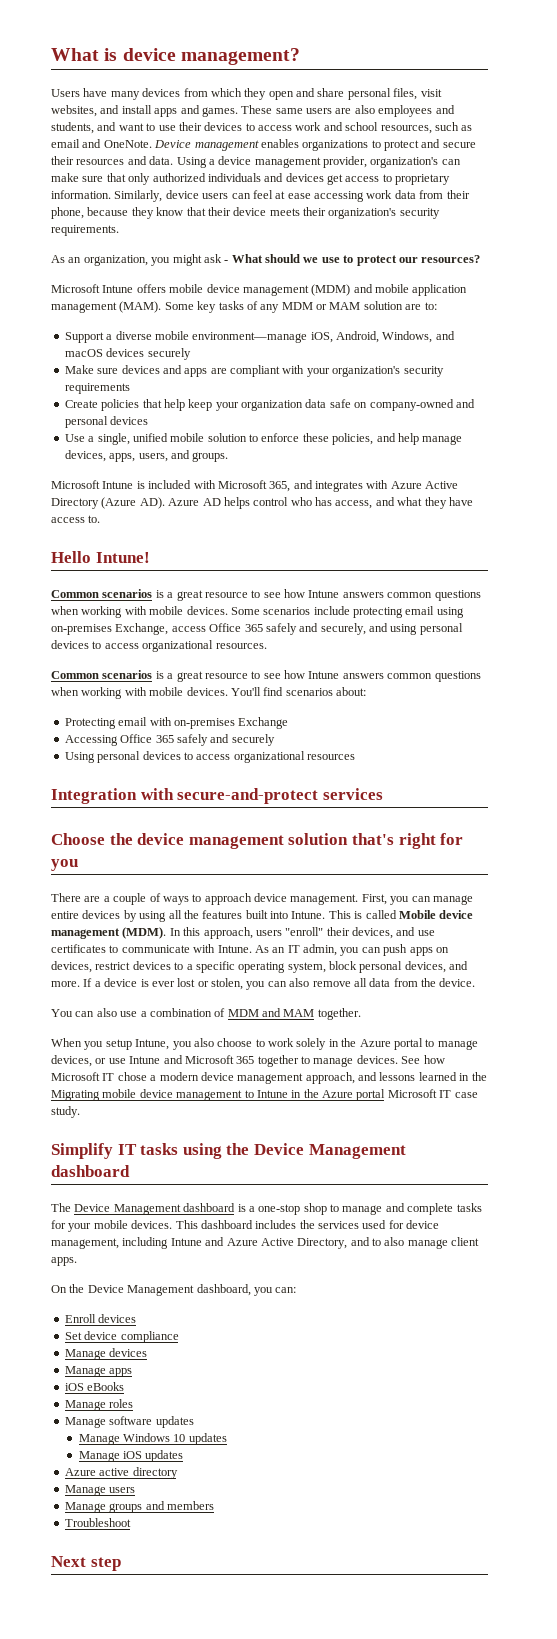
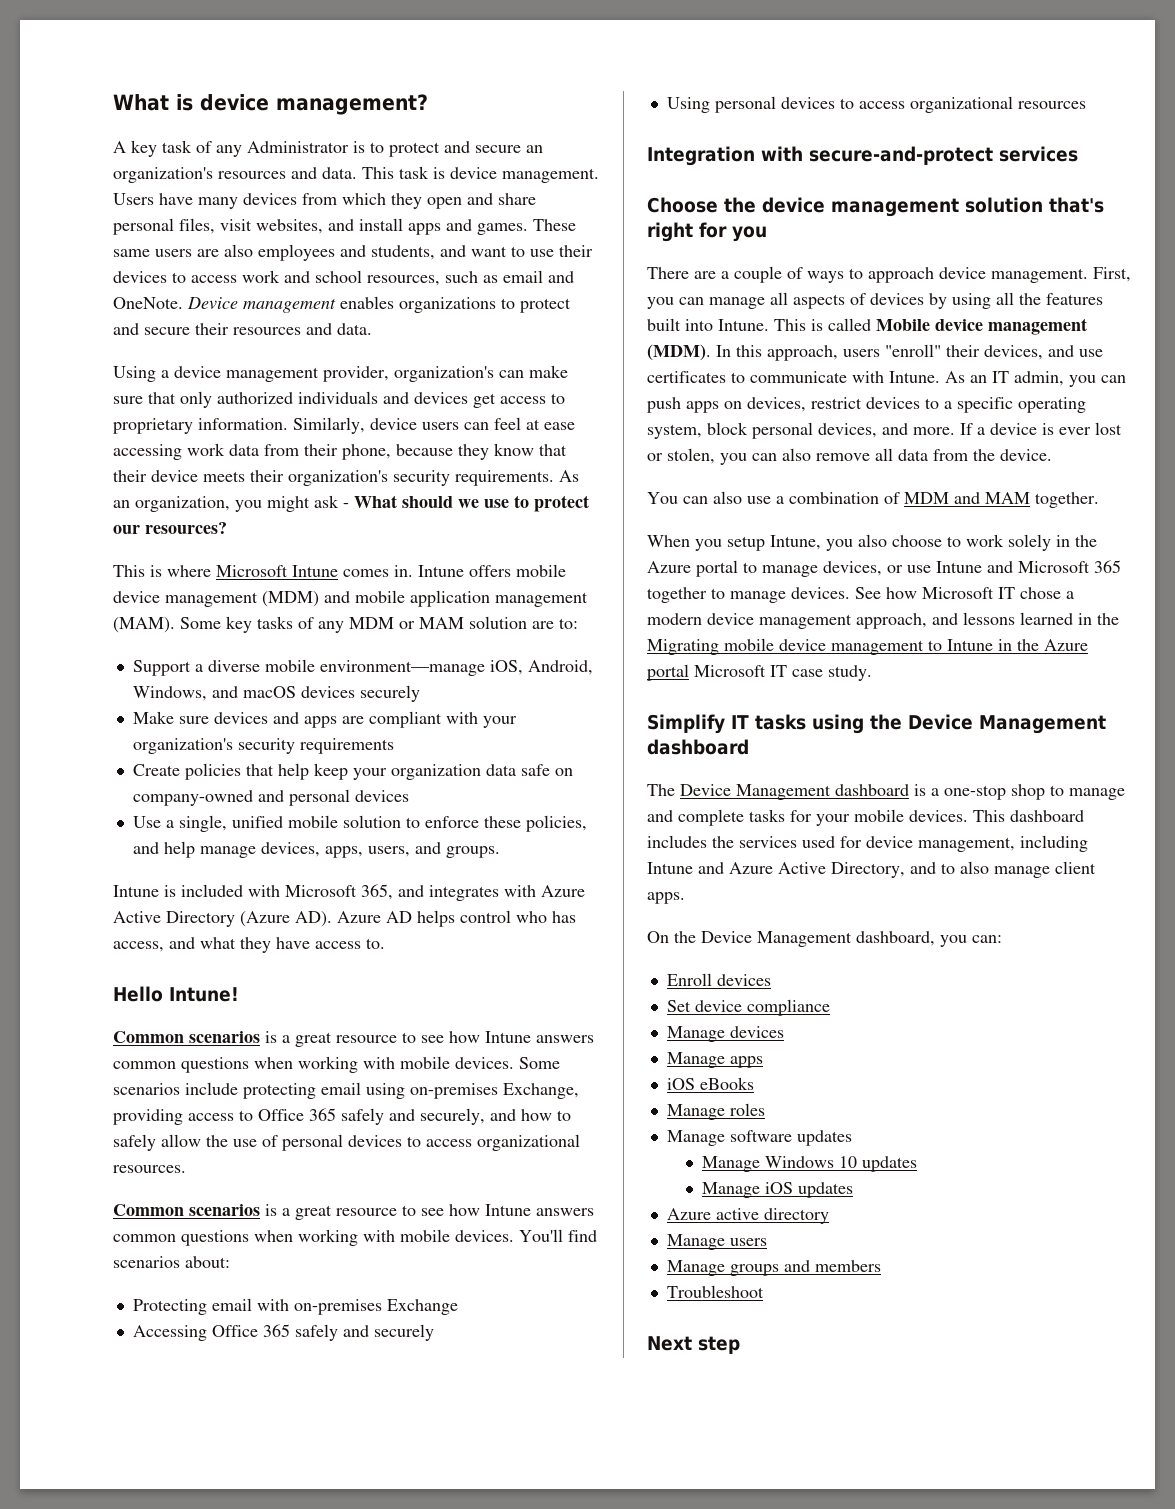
+ A key task of any Administrator is to protect and secure an organization's resources and data. This task is device management.
- Device management enables organizations to protect and secure their resources and data. Using a device management provider, organization's can make sure that only authorized individuals and devices get access to proprietary information.
+ Device management enables organizations to protect and secure their resources and data.
+ Using a device management provider, organization's can make sure that only authorized individuals and devices get access to proprietary information.
- Similarly, device users can feel at ease accessing work data from their phone, because they know that their device meets their organization's security requirements.
- As an organization, you might ask - What should we use to protect our resources?
+ Similarly, device users can feel at ease accessing work data from their phone, because they know that their device meets their organization's security requirements. As an organization, you might ask - What should we use to protect our resources?
- Microsoft Intune offers mobile device management (MDM) and mobile application management (MAM).
+ This is where Microsoft Intune comes in. Intune offers mobile device management (MDM) and mobile application management (MAM).
- Microsoft Intune is included with Microsoft 365, and integrates with Azure Active Directory (Azure AD). Azure AD helps control who has access, and what they have access to.
+ Intune is included with Microsoft 365, and integrates with Azure Active Directory (Azure AD). Azure AD helps control who has access, and what they have access to.
- Some scenarios include protecting email using on-premises Exchange, access Office 365 safely and securely, and using personal devices to access organizational resources.
+ Some scenarios include protecting email using on-premises Exchange, providing access to Office 365 safely and securely, and how to safely allow the use of personal devices to access organizational resources.
- First, you can manage entire devices by using all the features built into Intune.
+ First, you can manage all aspects of devices by using all the features built into Intune.

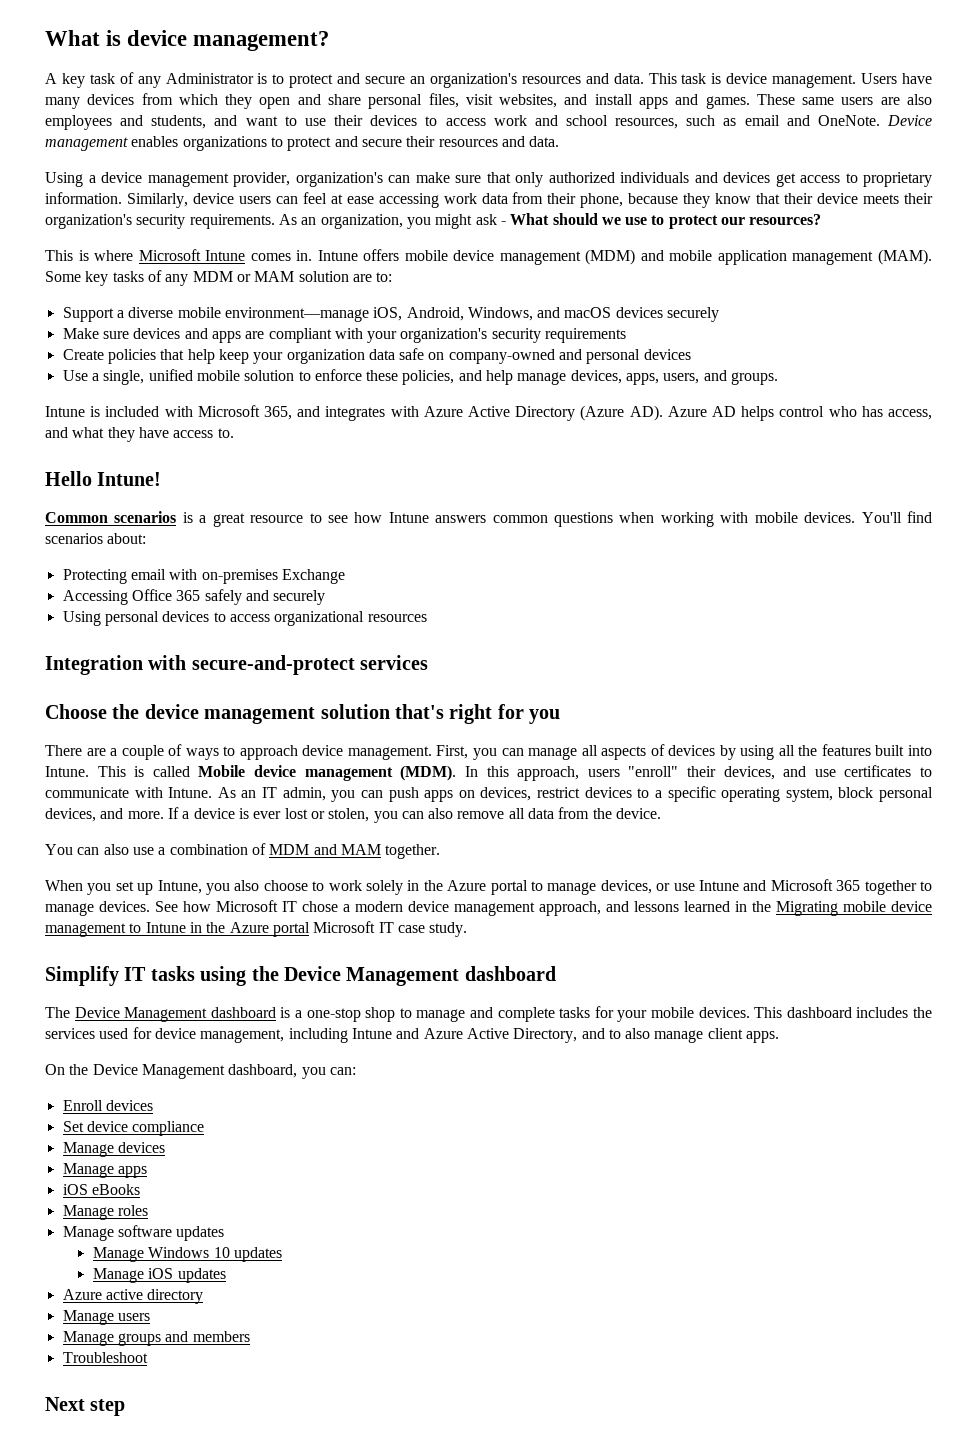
- Common scenarios is a great resource to see how Intune answers common questions when working with mobile devices. Some scenarios include protecting email using on-premises Exchange, providing access to Office 365 safely and securely, and how to safely allow the use of personal devices to access organizational resources.
- When you setup Intune, you also choose to work solely in the Azure portal to manage devices, or use Intune and Microsoft 365 together to manage devices.
+ When you set up Intune, you also choose to work solely in the Azure portal to manage devices, or use Intune and Microsoft 365 together to manage devices.

